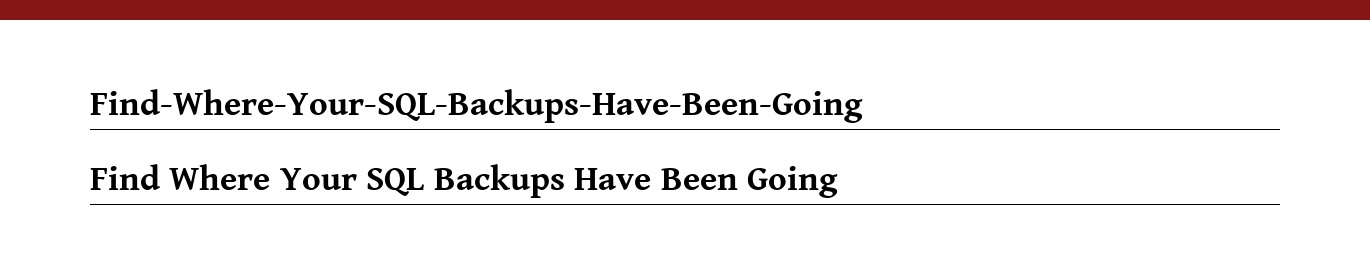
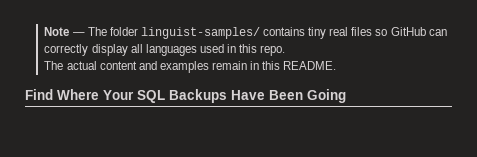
- Find-Where-Your-SQL-Backups-Have-Been-Going
+ Note — The folder linguist-samples/ contains tiny real files so GitHub can correctly display all languages used in this repo.
+ The actual content and examples remain in this README.

